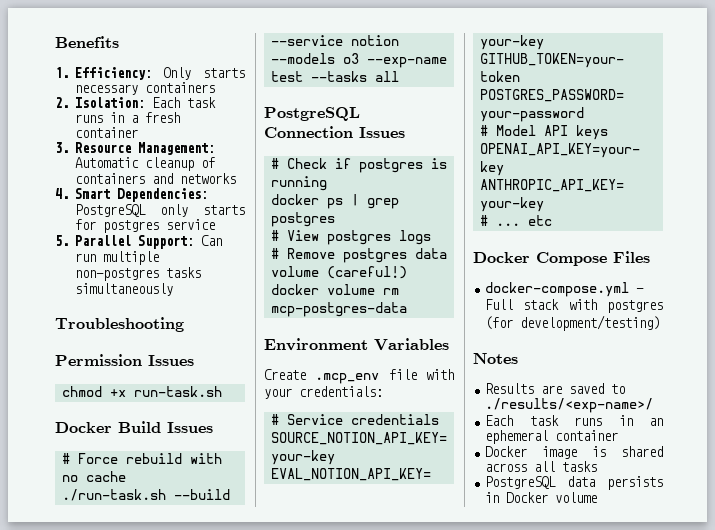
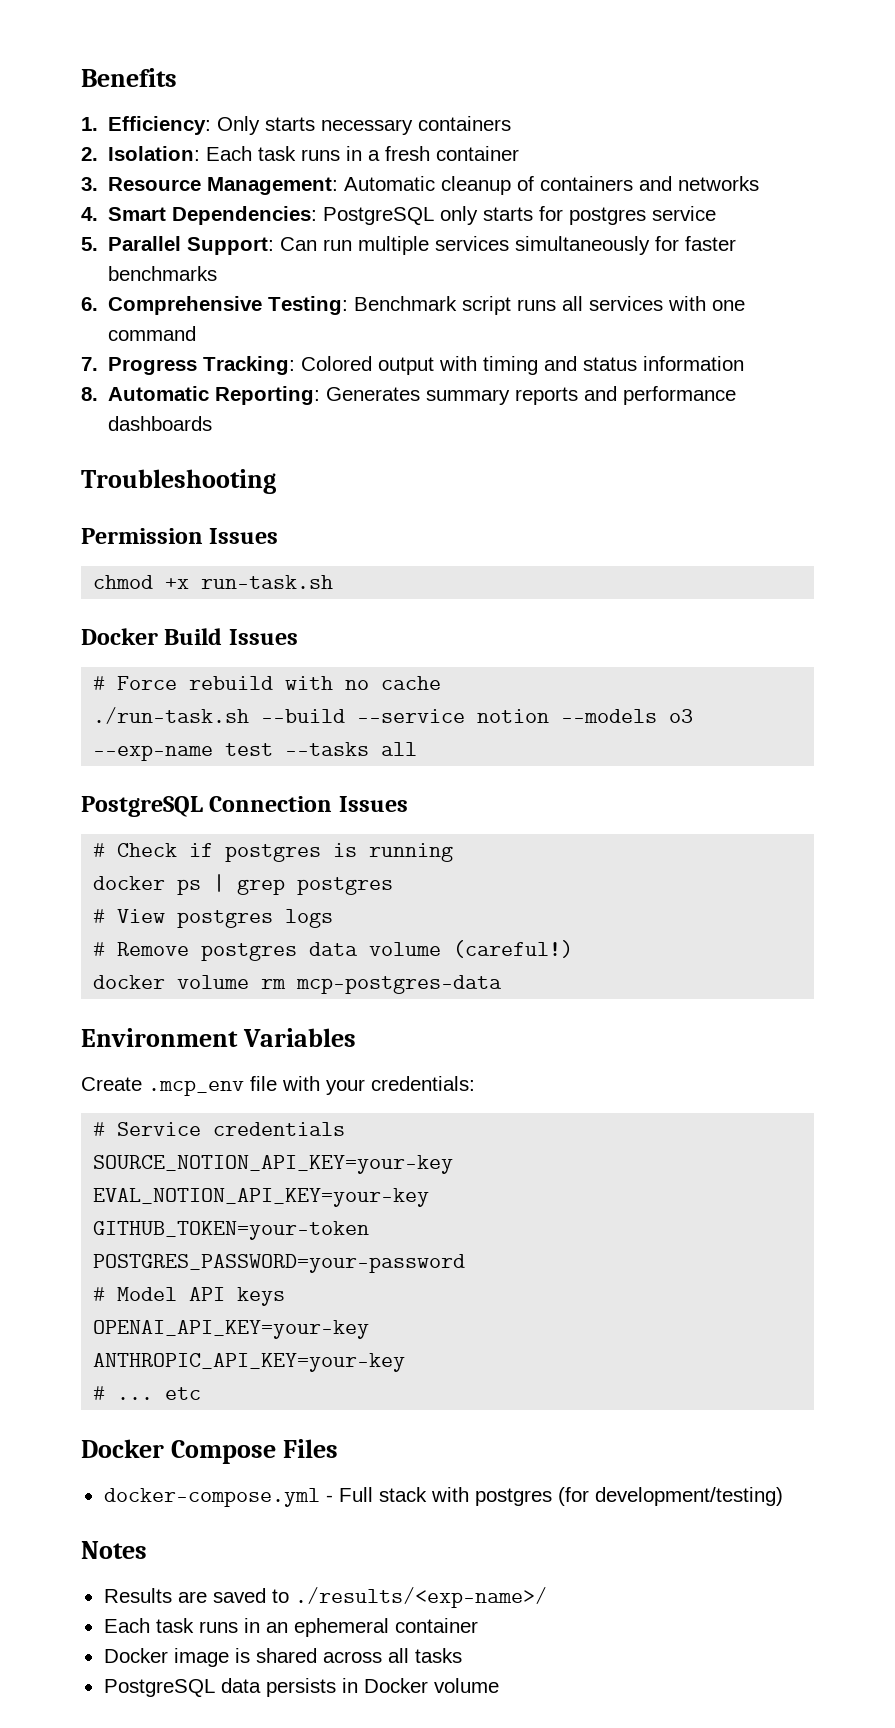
- 5. Parallel Support: Can run multiple non-postgres tasks simultaneously
+ 5. Parallel Support: Can run multiple services simultaneously for faster benchmarks
+ 6. Comprehensive Testing: Benchmark script runs all services with one command
+ 7. Progress Tracking: Colored output with timing and status information
+ 8. Automatic Reporting: Generates summary reports and performance dashboards

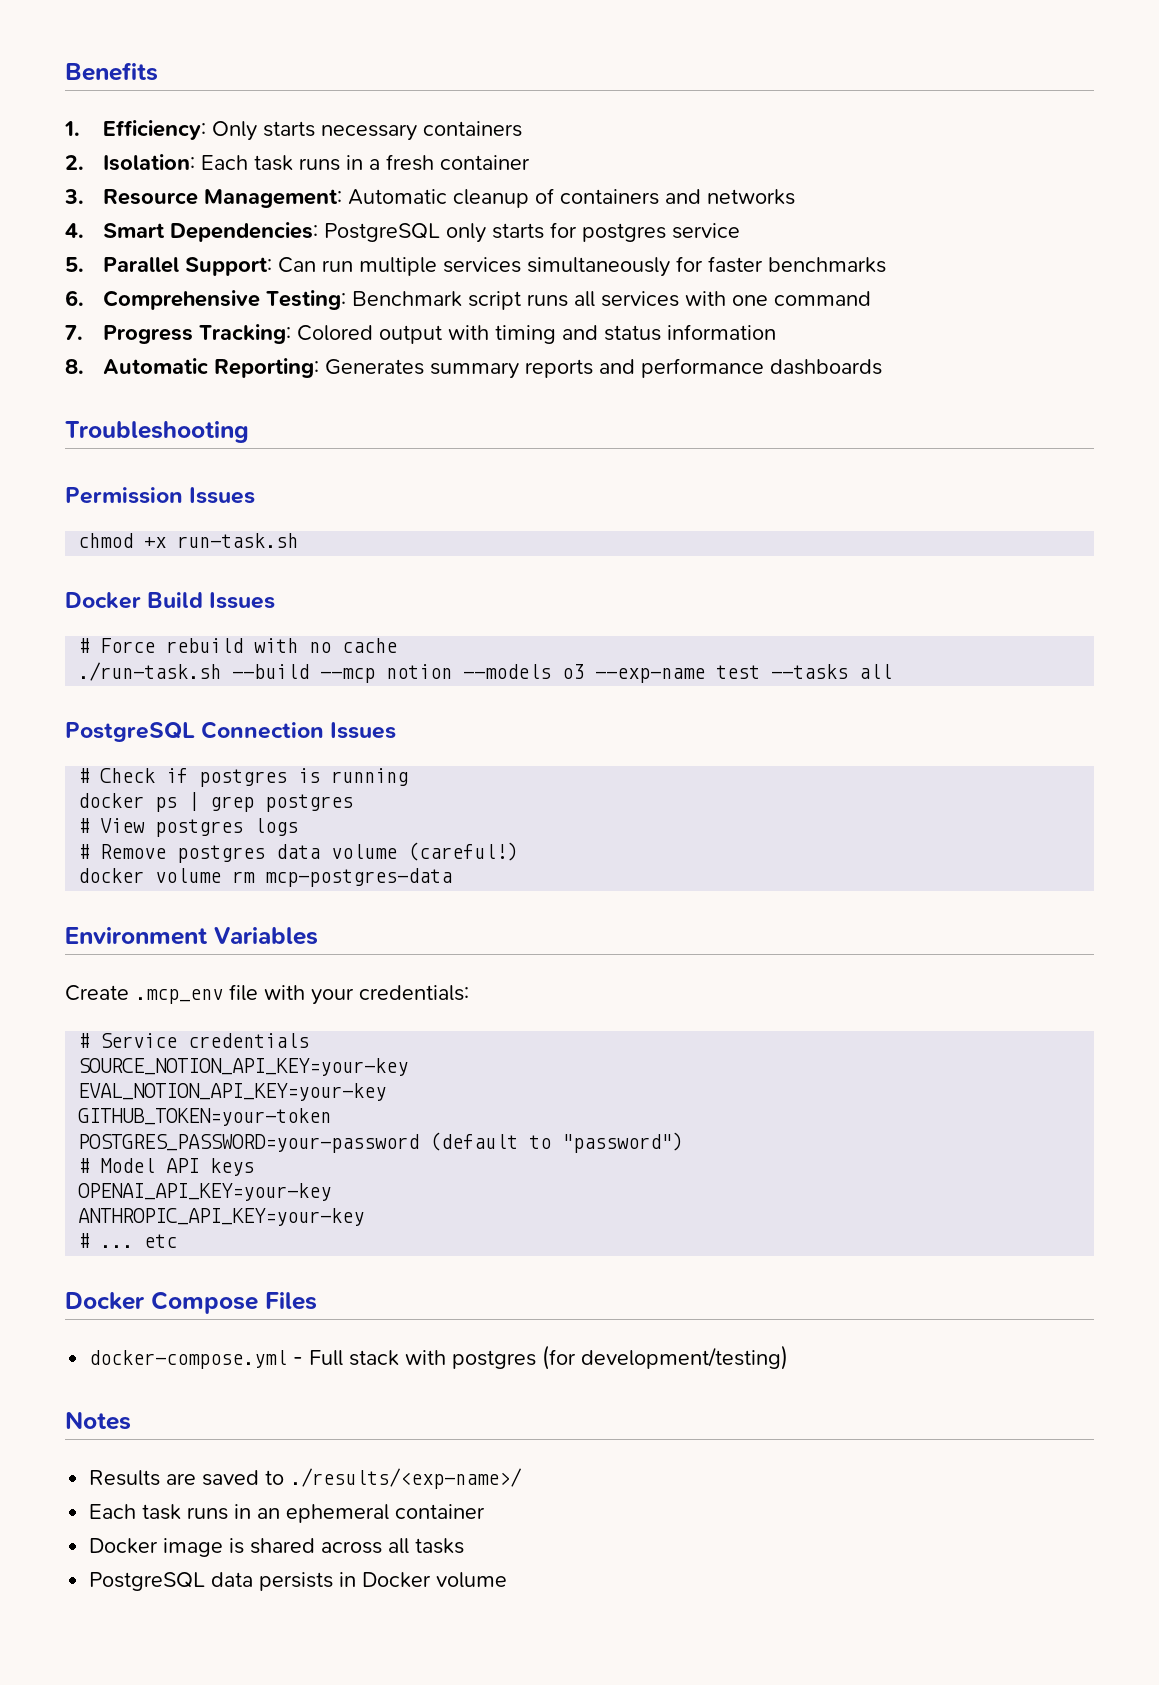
- ./run-task.sh --build --service notion --models o3 --exp-name test --tasks all
+ ./run-task.sh --build --mcp notion --models o3 --exp-name test --tasks all
- POSTGRES_PASSWORD=your-password
+ POSTGRES_PASSWORD=your-password (default to "password")

